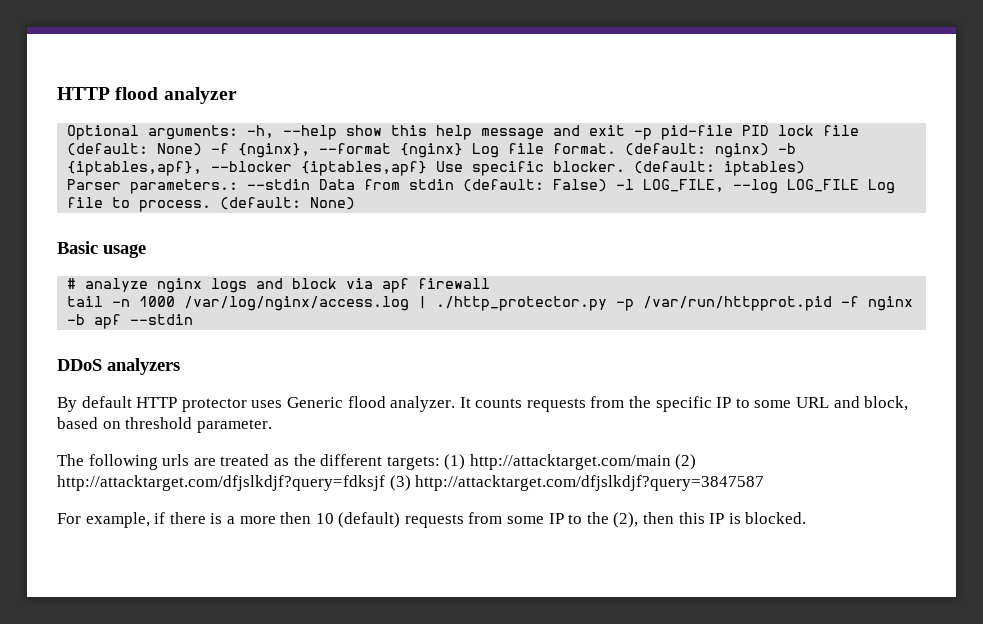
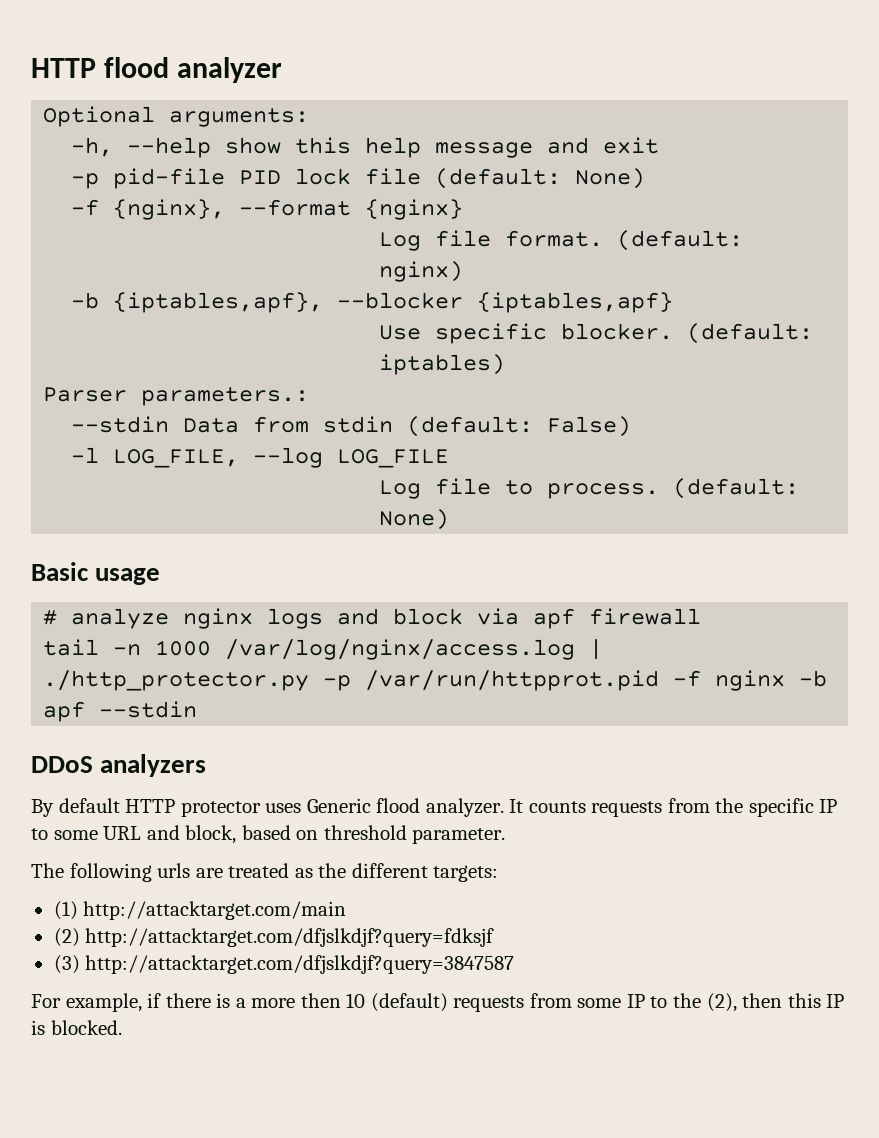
- Optional arguments: -h, --help show this help message and exit -p pid-file PID lock file (default: None) -f {nginx}, --format {nginx} Log file format.
+ Optional arguments:
+ -h, --help show this help message and exit
+ -p pid-file PID lock file (default: None)
+ -f {nginx}, --format {nginx}
+ Log file format.
- (default: nginx) -b {iptables,apf}, --blocker {iptables,apf} Use specific blocker.
+ (default: nginx)
+ -b {iptables,apf}, --blocker {iptables,apf}
+ Use specific blocker.
- Parser parameters.: --stdin Data from stdin (default: False) -l LOG_FILE, --log LOG_FILE Log file to process.
+ Parser parameters.:
+ --stdin Data from stdin (default: False)
+ -l LOG_FILE, --log LOG_FILE
+ Log file to process.
- The following urls are treated as the different targets: (1) http://attacktarget.com/main (2) http://attacktarget.com/dfjslkdjf?query=fdksjf (3) http://attacktarget.com/dfjslkdjf?query=3847587
+ The following urls are treated as the different targets:
+ (1) http://attacktarget.com/main
+ (2) http://attacktarget.com/dfjslkdjf?query=fdksjf
+ (3) http://attacktarget.com/dfjslkdjf?query=3847587

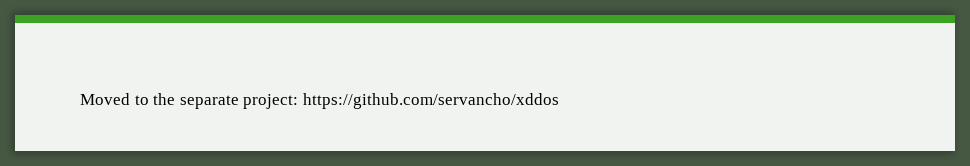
- HTTP flood analyzer
- Optional arguments:
- -h, --help show this help message and exit
- -p pid-file PID lock file (default: None)
- -f {nginx}, --format {nginx}
- Log file format. (default: nginx)
- -b {iptables,apf}, --blocker {iptables,apf}
- Use specific blocker. (default: iptables)
- Parser parameters.:
- --stdin Data from stdin (default: False)
- -l LOG_FILE, --log LOG_FILE
- Log file to process. (default: None)
- Basic usage
- # analyze nginx logs and block via apf firewall
- tail -n 1000 /var/log/nginx/access.log | ./http_protector.py -p /var/run/httpprot.pid -f nginx -b apf --stdin
- DDoS analyzers
- By default HTTP protector uses Generic flood analyzer. It counts requests from the specific IP to some URL and block, based on threshold parameter.
- The following urls are treated as the different targets:
- (1) http://attacktarget.com/main
- (2) http://attacktarget.com/dfjslkdjf?query=fdksjf
- (3) http://attacktarget.com/dfjslkdjf?query=3847587
- For example, if there is a more then 10 (default) requests from some IP to the (2), then this IP is blocked.
+ Moved to the separate project: https://github.com/servancho/xddos

